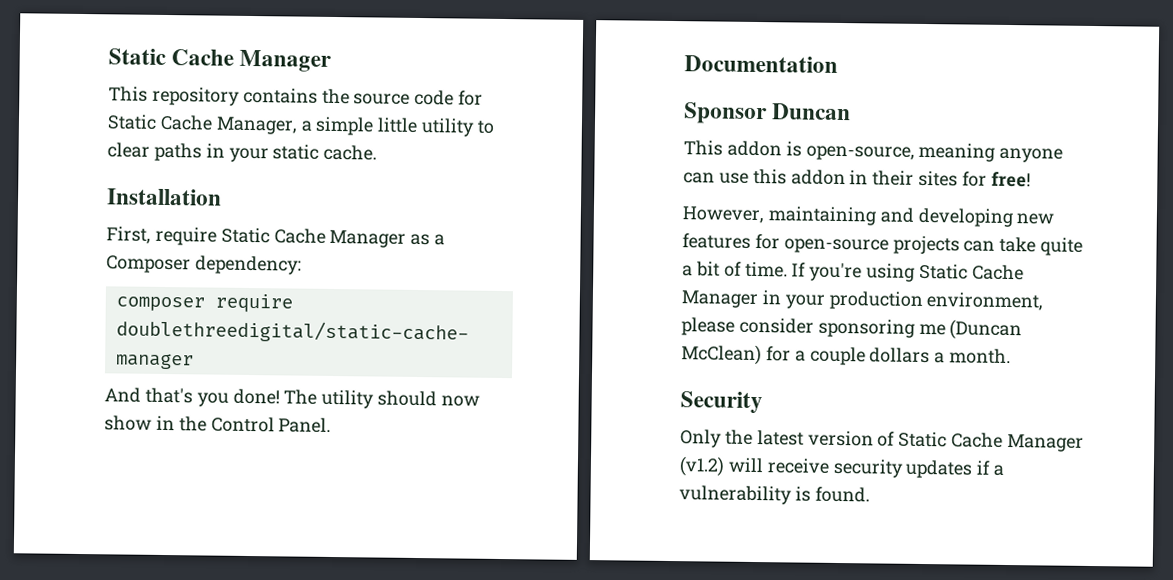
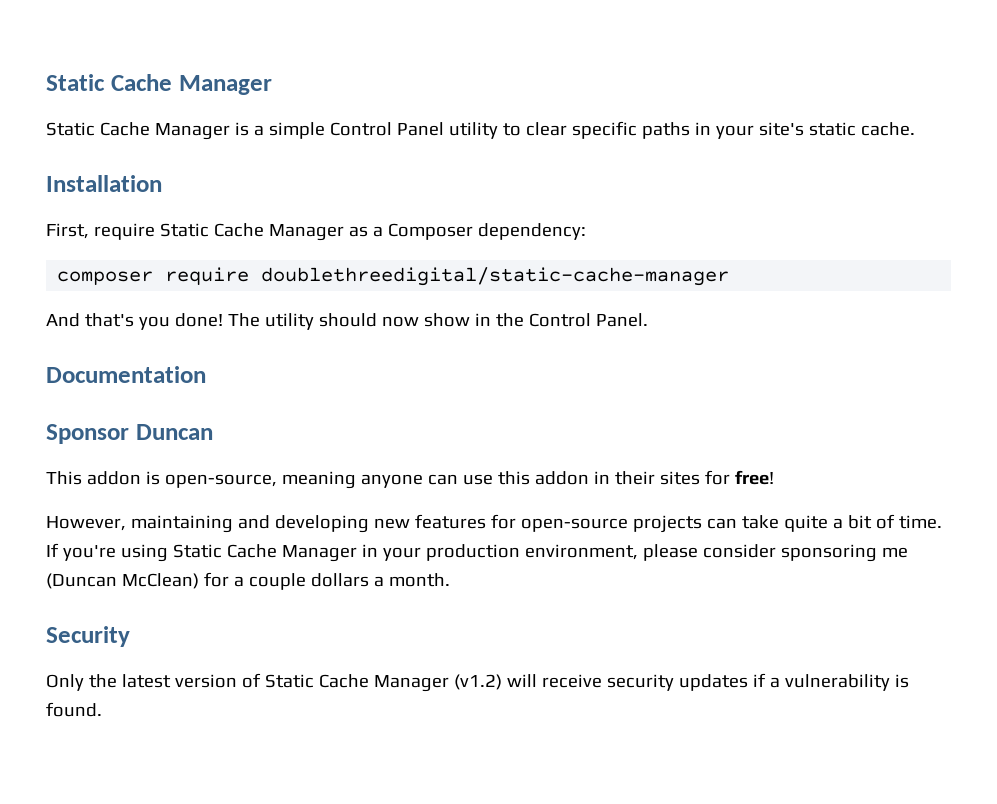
- This repository contains the source code for Static Cache Manager, a simple little utility to clear paths in your static cache.
+ Static Cache Manager is a simple Control Panel utility to clear specific paths in your site's static cache.

